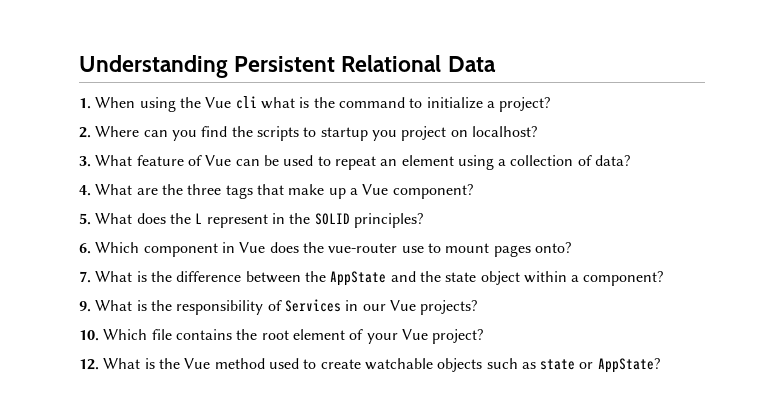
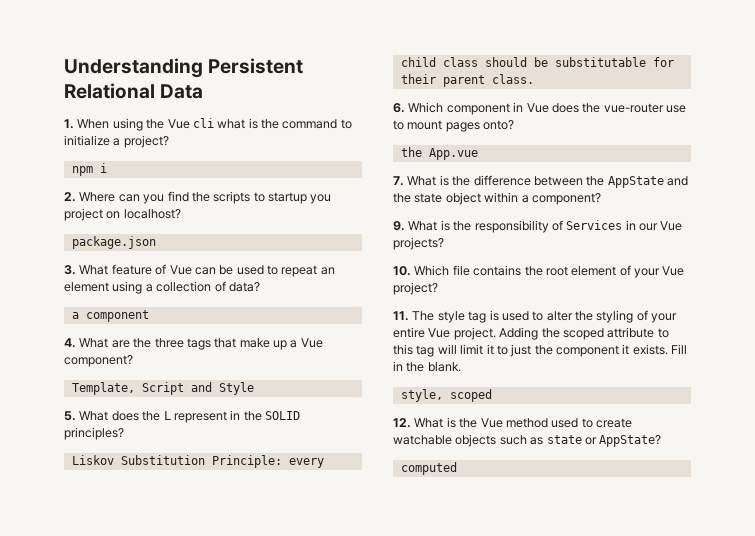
+ npm i
+ package.json
+ a component
+ Template, Script and Style
+ Liskov Substitution Principle: every child class should be substitutable for their parent class.
+ the App.vue
+ 11. The style tag is used to alter the styling of your entire Vue project. Adding the scoped attribute to this tag will limit it to just the component it exists. Fill in the blank.
+ style, scoped
+ computed

